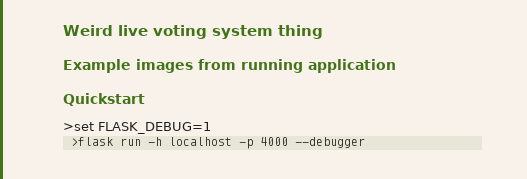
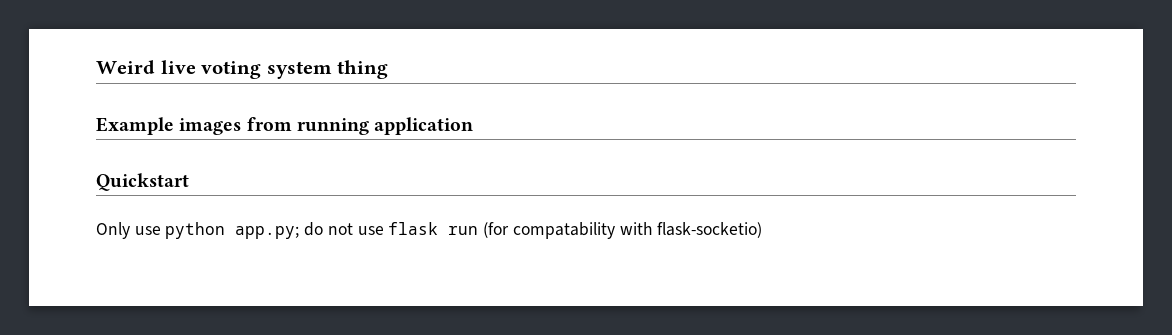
- >set FLASK_DEBUG=1
- >flask run -h localhost -p 4000 --debugger
+ Only use python app.py; do not use flask run (for compatability with flask-socketio)

